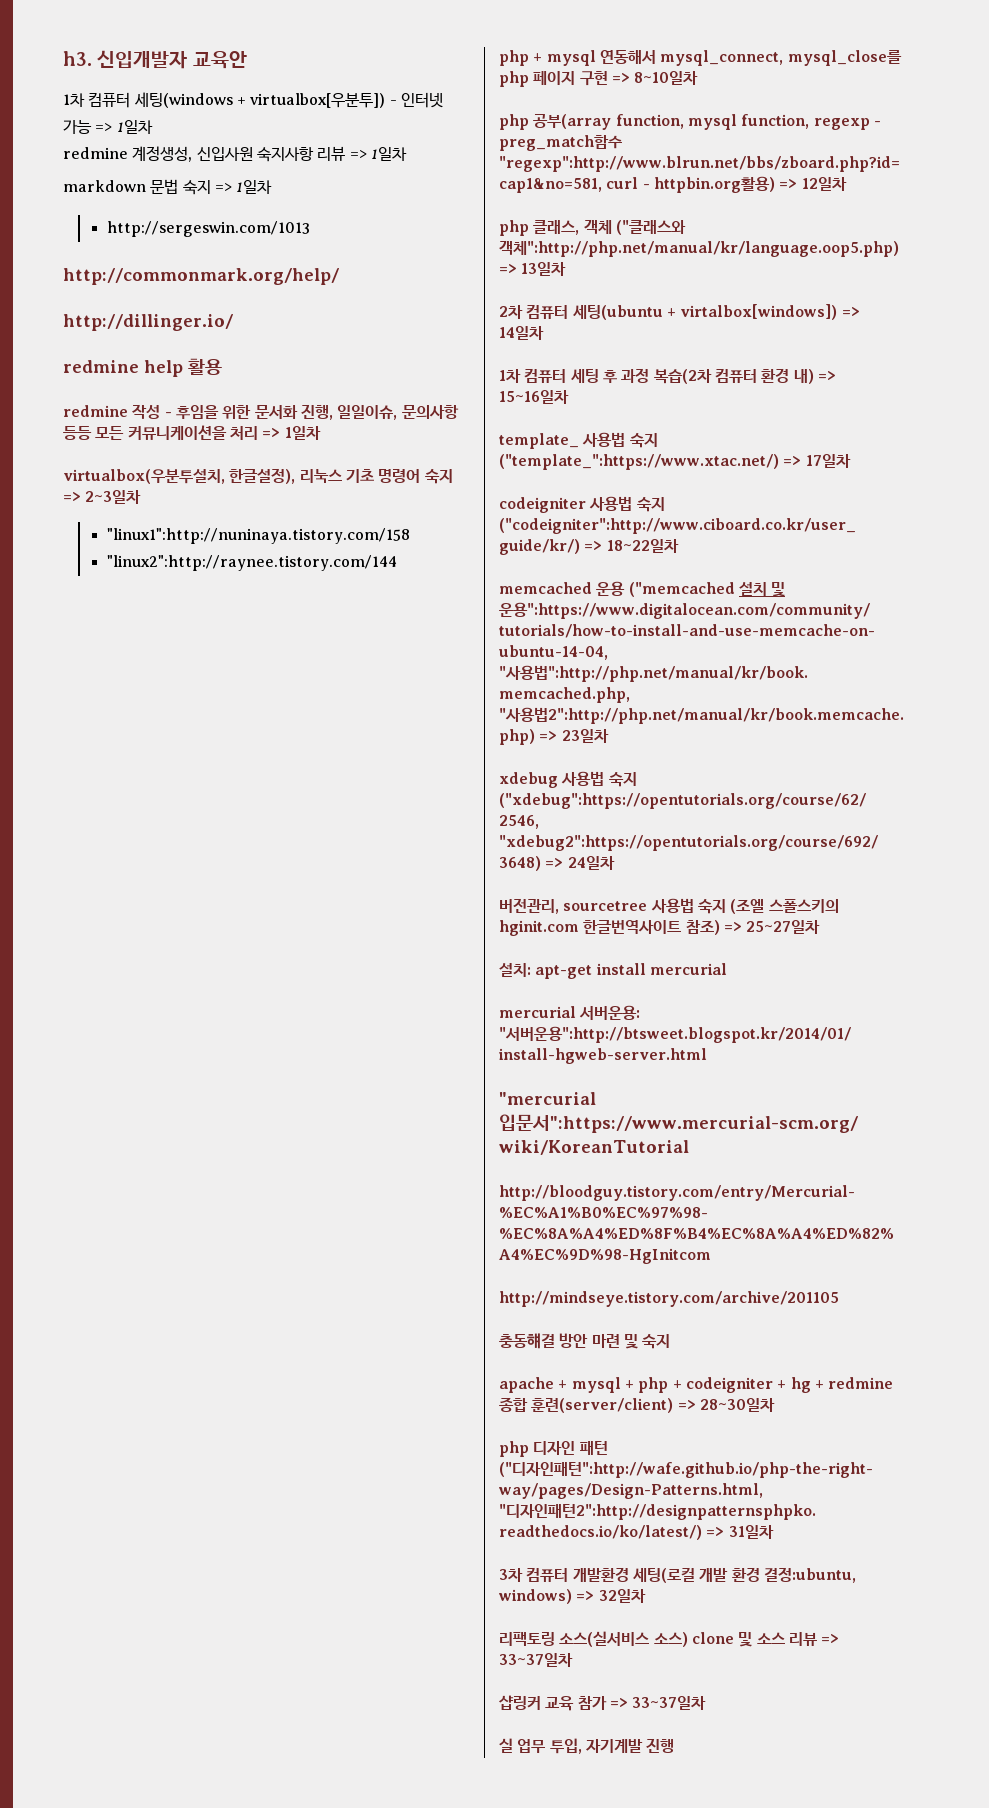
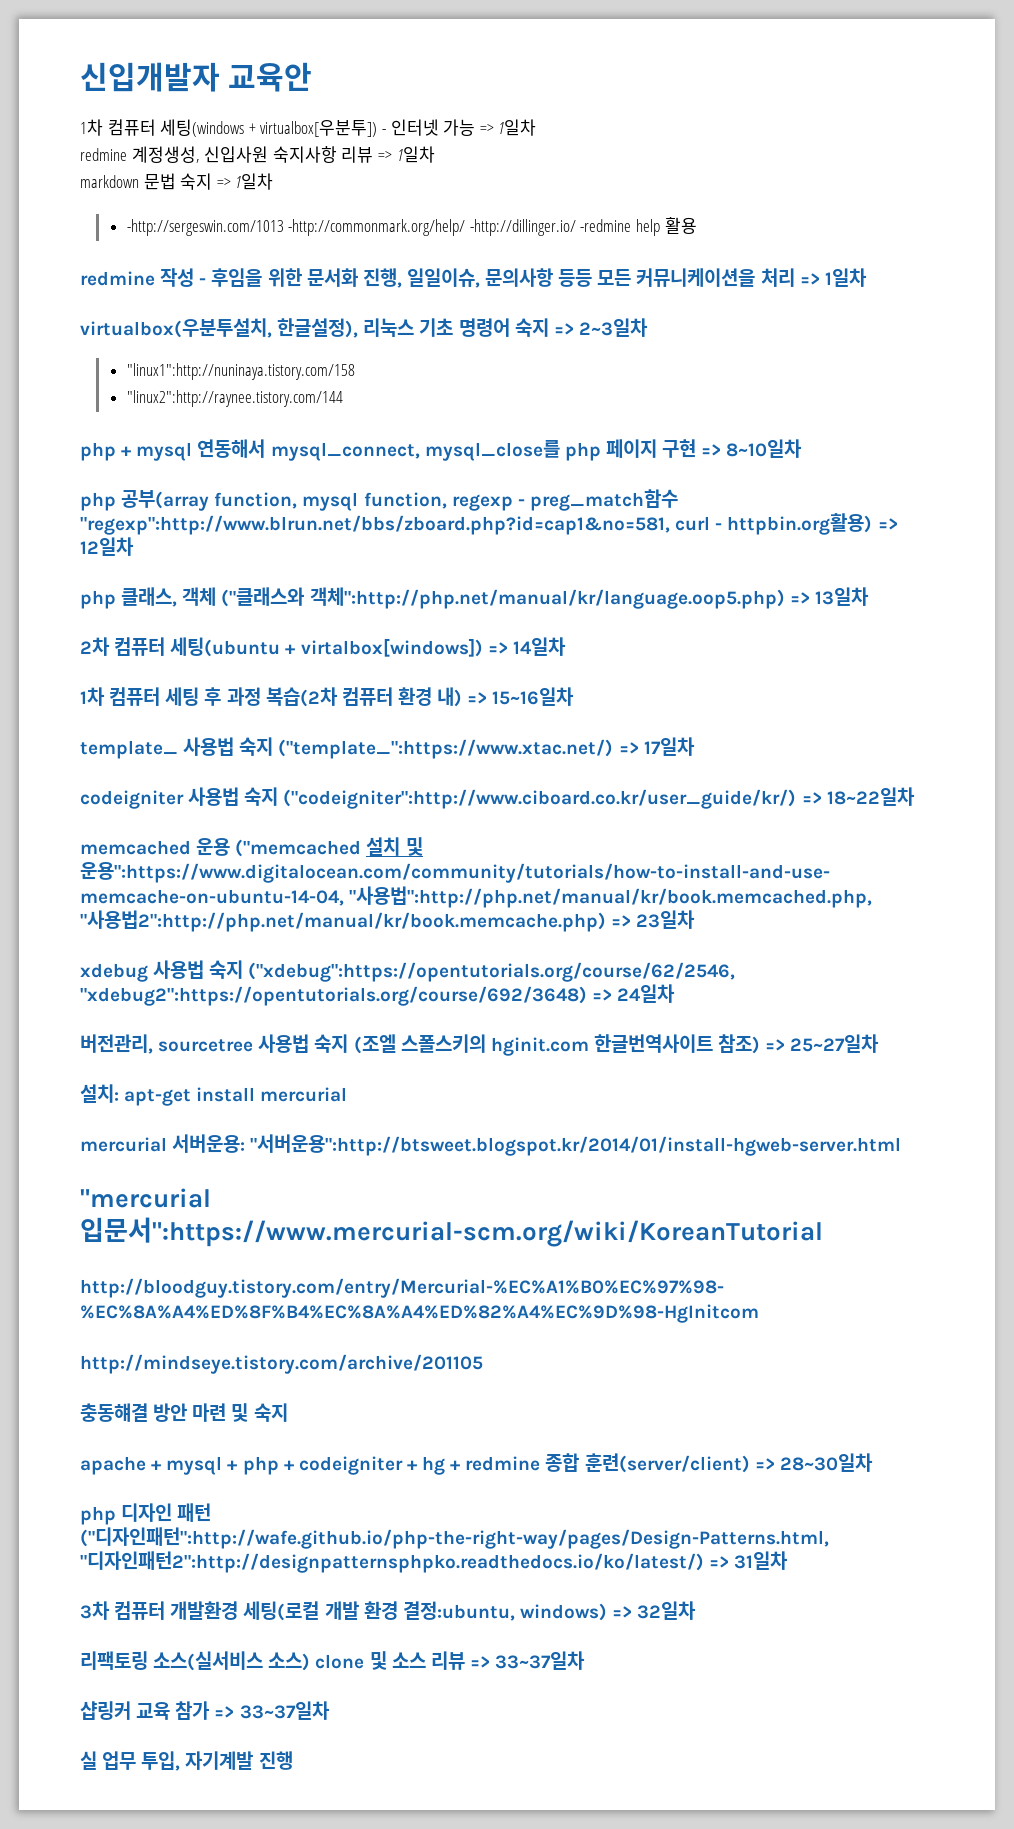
- h3.
- http://sergeswin.com/1013
- http://commonmark.org/help/
- http://dillinger.io/
- redmine help 활용
+ -http://sergeswin.com/1013 -http://commonmark.org/help/ -http://dillinger.io/ -redmine help 활용

